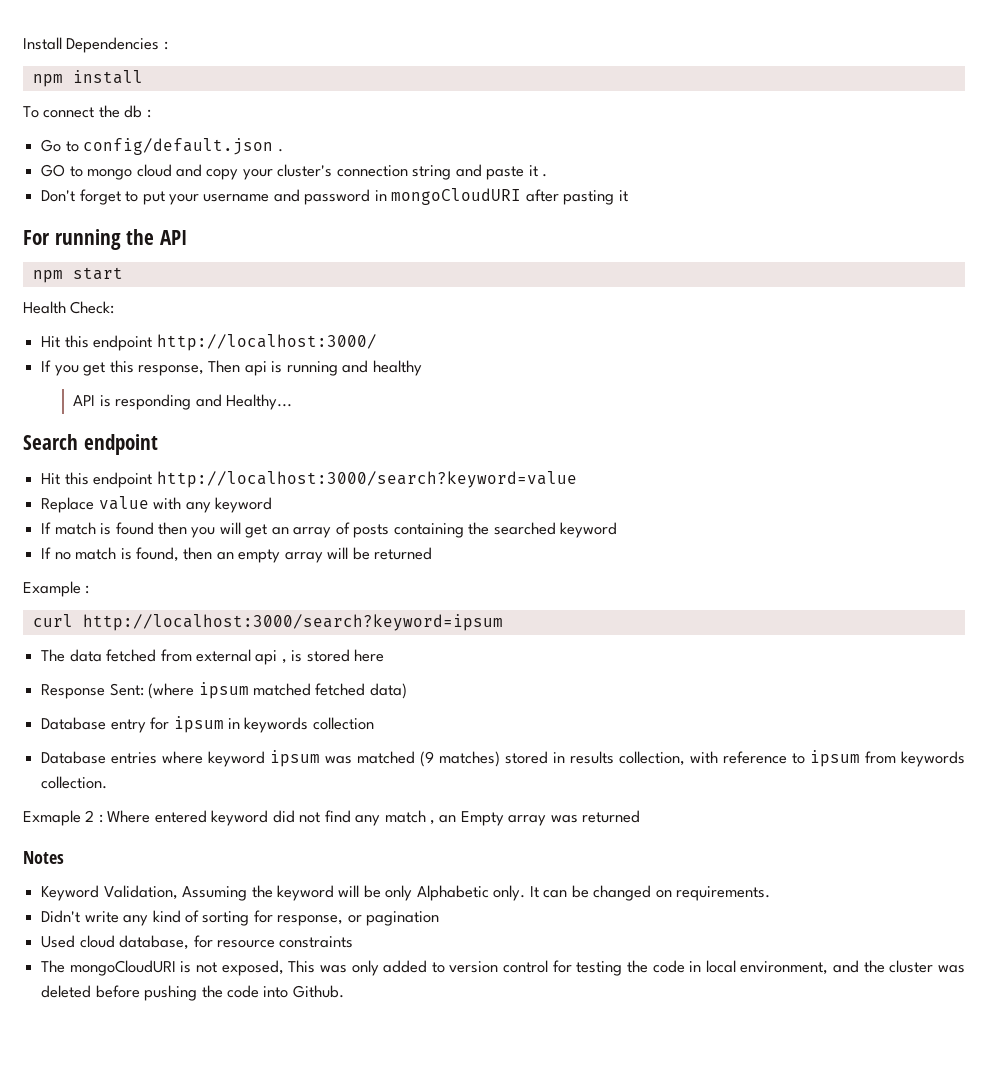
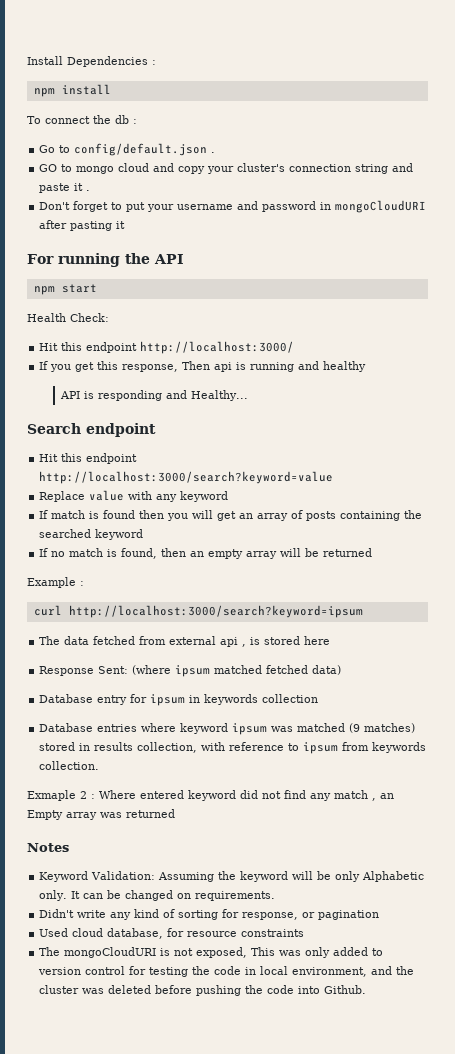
- Keyword Validation, Assuming the keyword will be only Alphabetic only.
+ Keyword Validation: Assuming the keyword will be only Alphabetic only.

